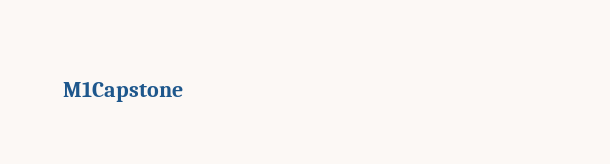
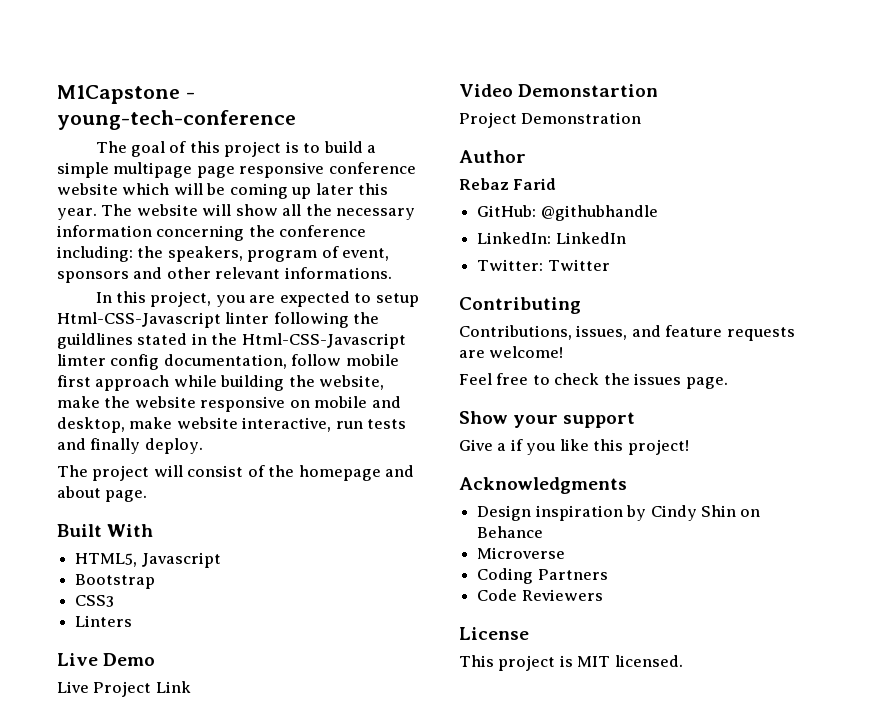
- M1Capstone
+ M1Capstone - young-tech-conference
+ The goal of this project is to build a simple multipage page responsive conference website which will be coming up later this year. The website will show all the necessary information concerning the conference including: the speakers, program of event, sponsors and other relevant informations.
+ In this project, you are expected to setup Html-CSS-Javascript linter following the guildlines stated in the Html-CSS-Javascript limter config documentation, follow mobile first approach while building the website, make the website responsive on mobile and desktop, make website interactive, run tests and finally deploy.
+ The project will consist of the homepage and about page.
+ Built With
+ HTML5, Javascript
+ Bootstrap
+ CSS3
+ Linters
+ Live Demo
+ Live Project Link
+ Video Demonstartion
+ Project Demonstration
+ Author
+ Rebaz Farid
+ GitHub: @githubhandle
+ LinkedIn: LinkedIn
+ Twitter: Twitter
+ Contributing
+ Contributions, issues, and feature requests are welcome!
+ Feel free to check the issues page.
+ Show your support
+ Give a if you like this project!
+ Acknowledgments
+ Design inspiration by Cindy Shin on Behance
+ Microverse
+ Coding Partners
+ Code Reviewers
+ License
+ This project is MIT licensed.

